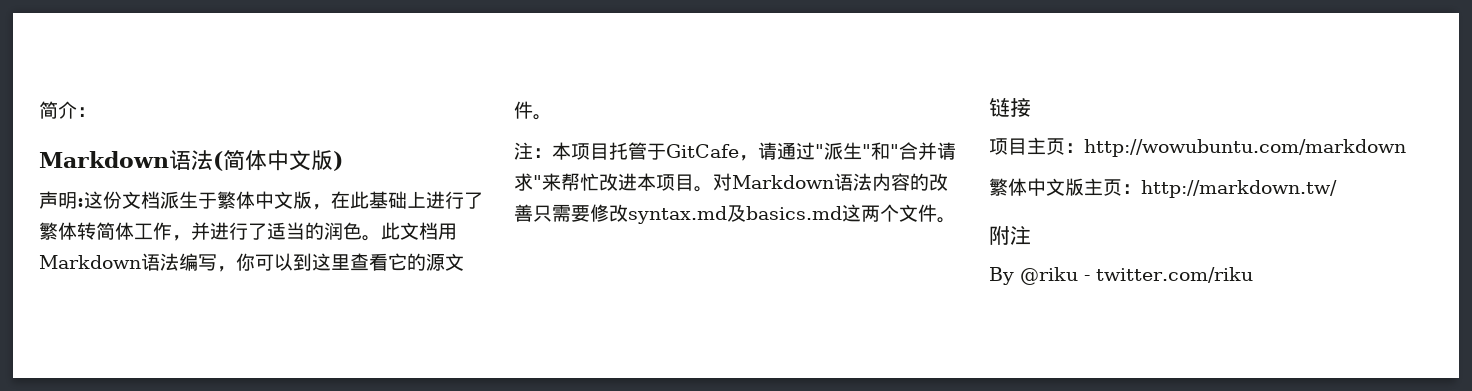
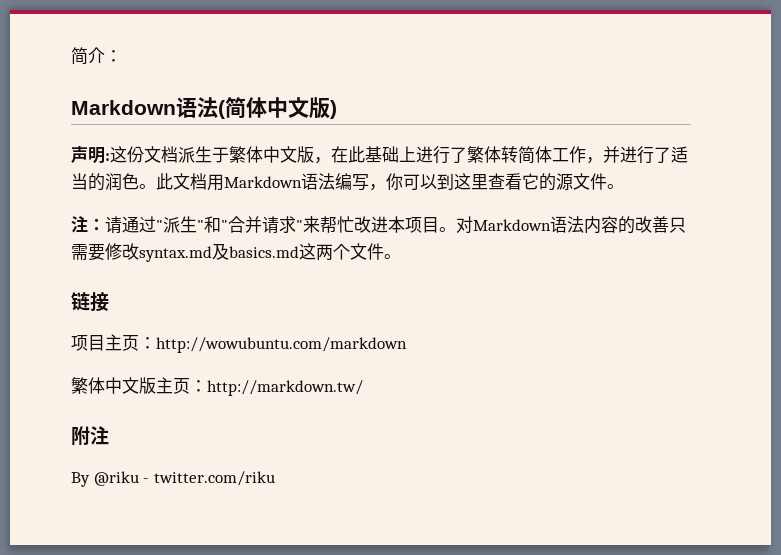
- 注：本项目托管于GitCafe，请通过"派生"和"合并请求"来帮忙改进本项目。
+ 注：请通过"派生"和"合并请求"来帮忙改进本项目。

